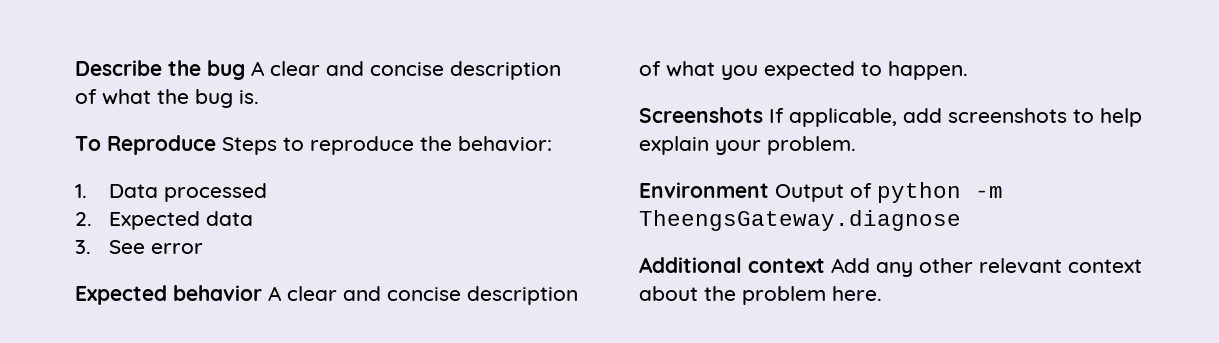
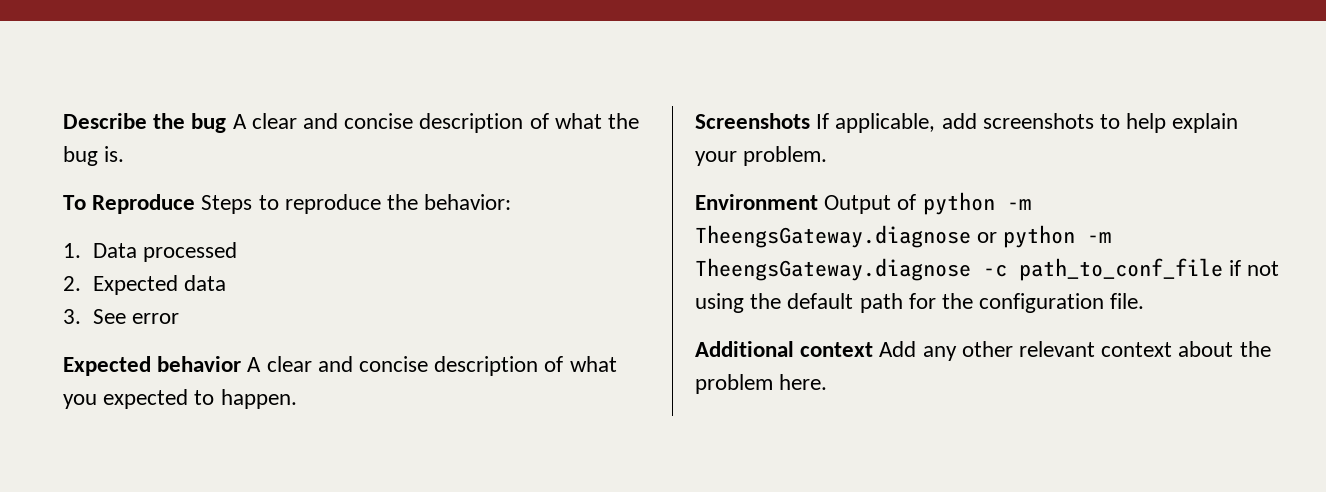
- Environment Output of python -m TheengsGateway.diagnose
+ Environment Output of python -m TheengsGateway.diagnose or python -m TheengsGateway.diagnose -c path_to_conf_file if not using the default path for the configuration file.

